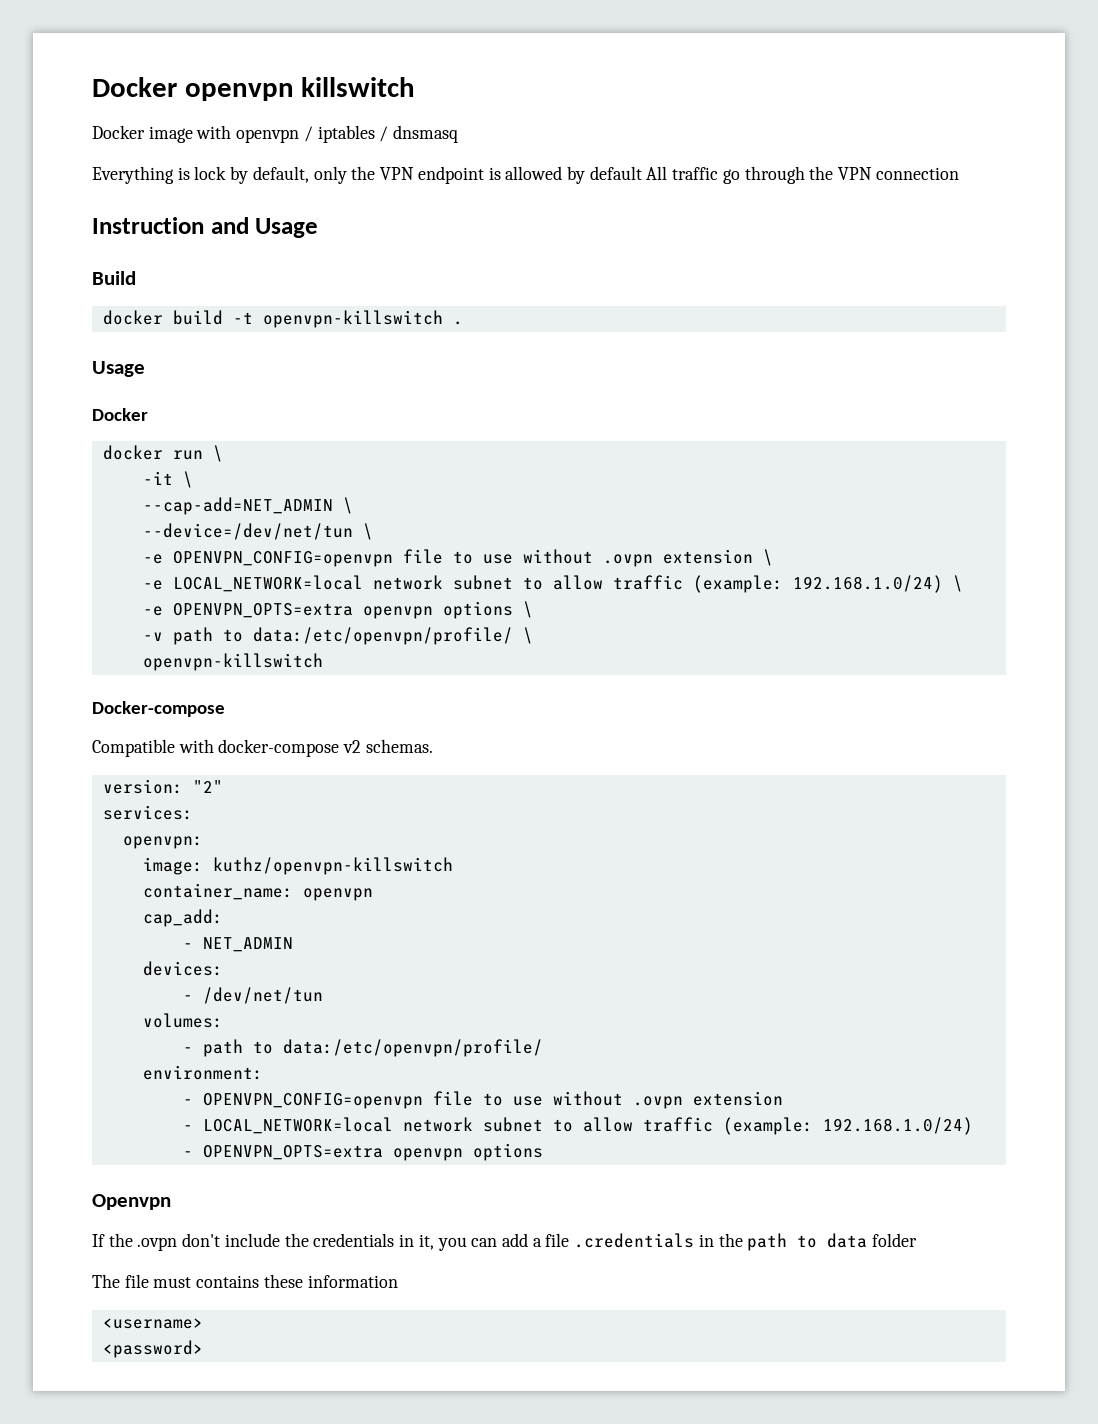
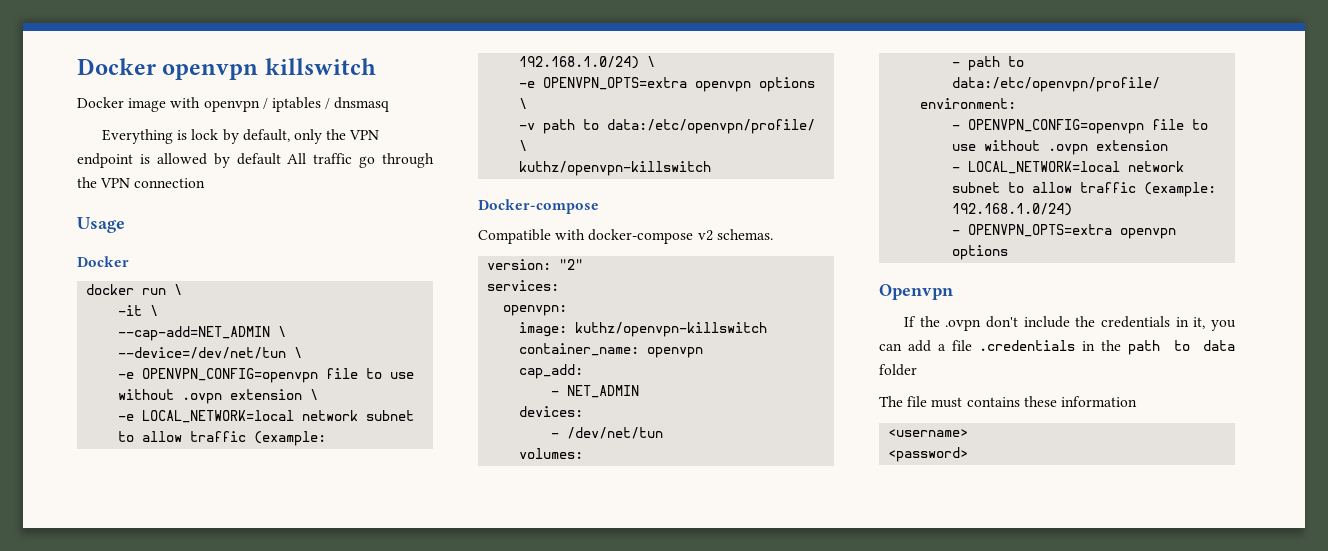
- Instruction and Usage
- Build
- docker build -t openvpn-killswitch .
  -v path to data:/etc/openvpn/profile/ \
- openvpn-killswitch
+ kuthz/openvpn-killswitch

